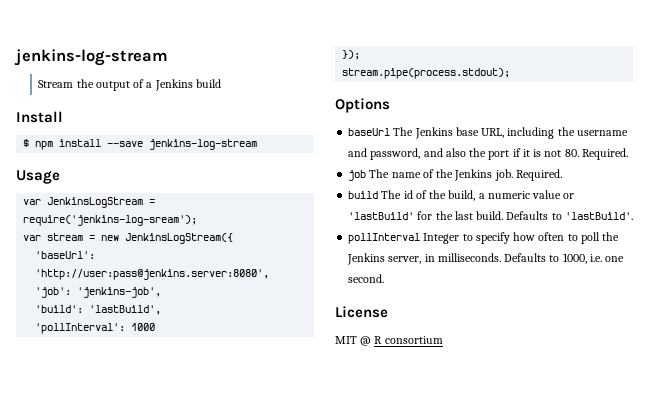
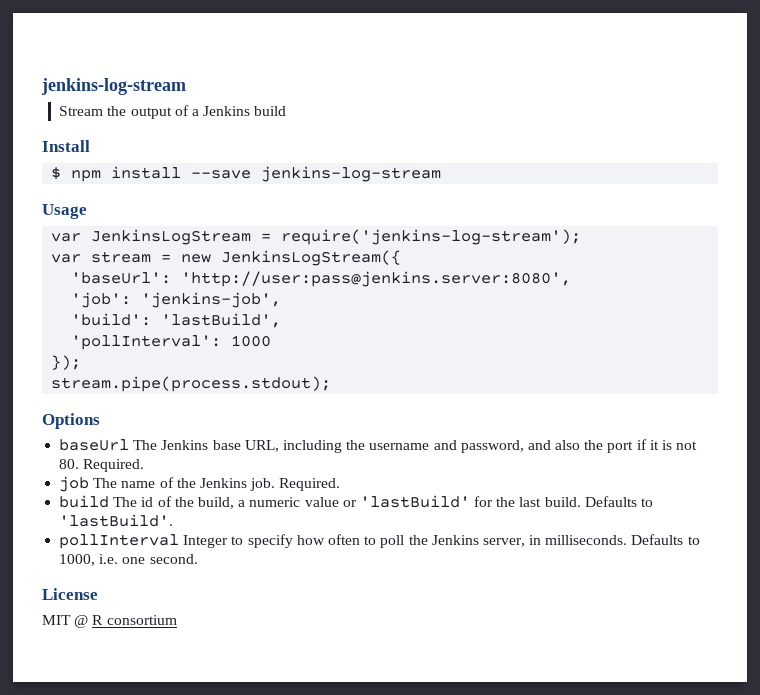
- var JenkinsLogStream = require('jenkins-log-sream');
+ var JenkinsLogStream = require('jenkins-log-stream');

